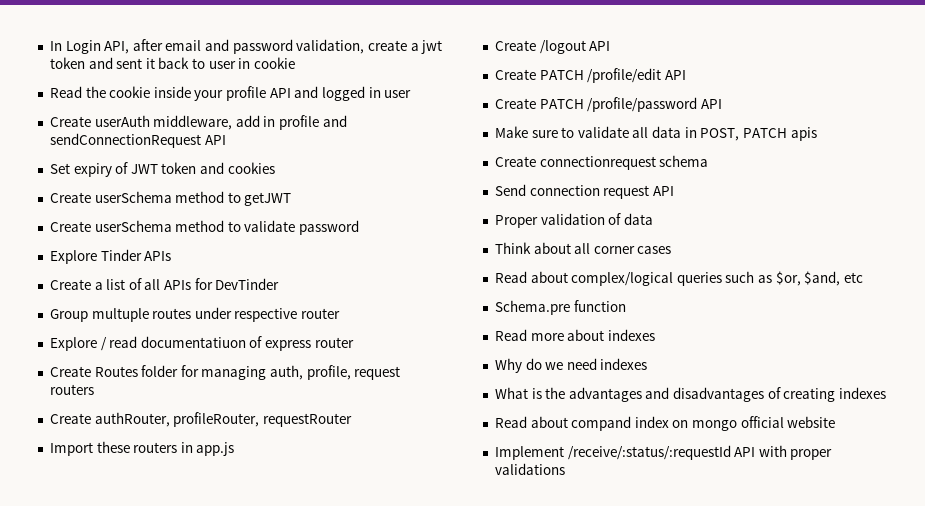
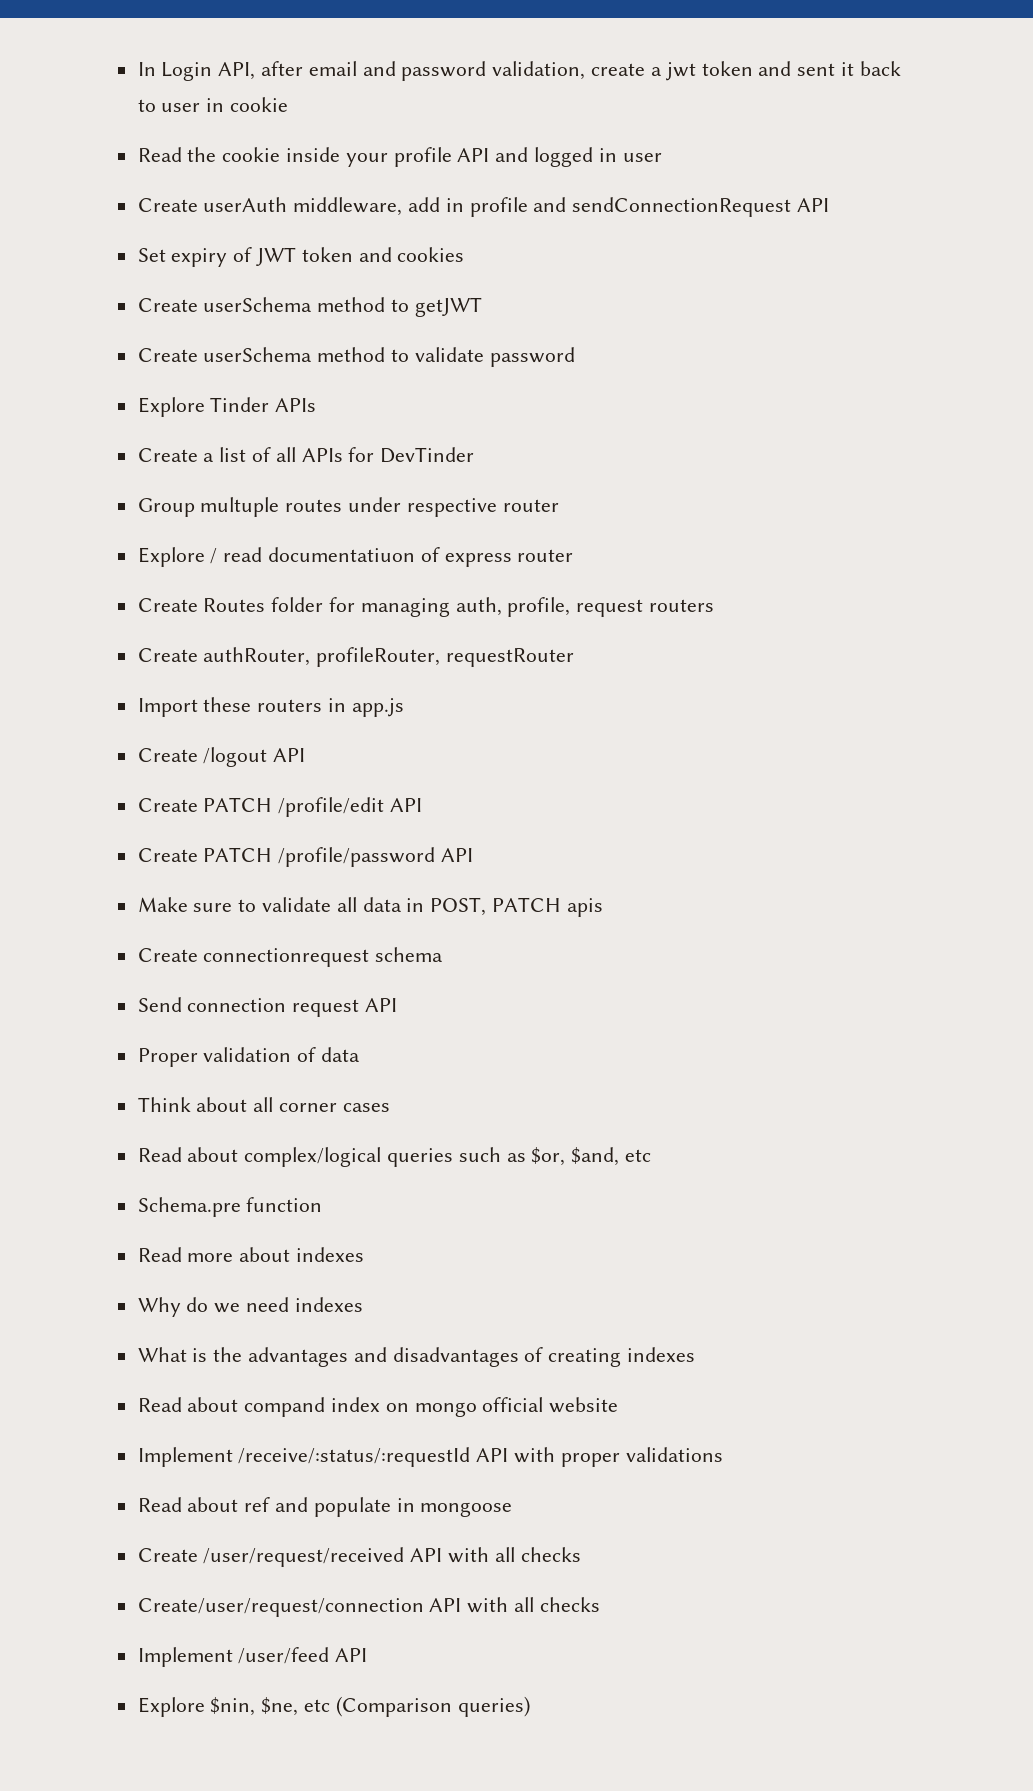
+ Read about ref and populate in mongoose
+ Create /user/request/received API with all checks
+ Create/user/request/connection API with all checks
+ Implement /user/feed API
+ Explore $nin, $ne, etc (Comparison queries)

